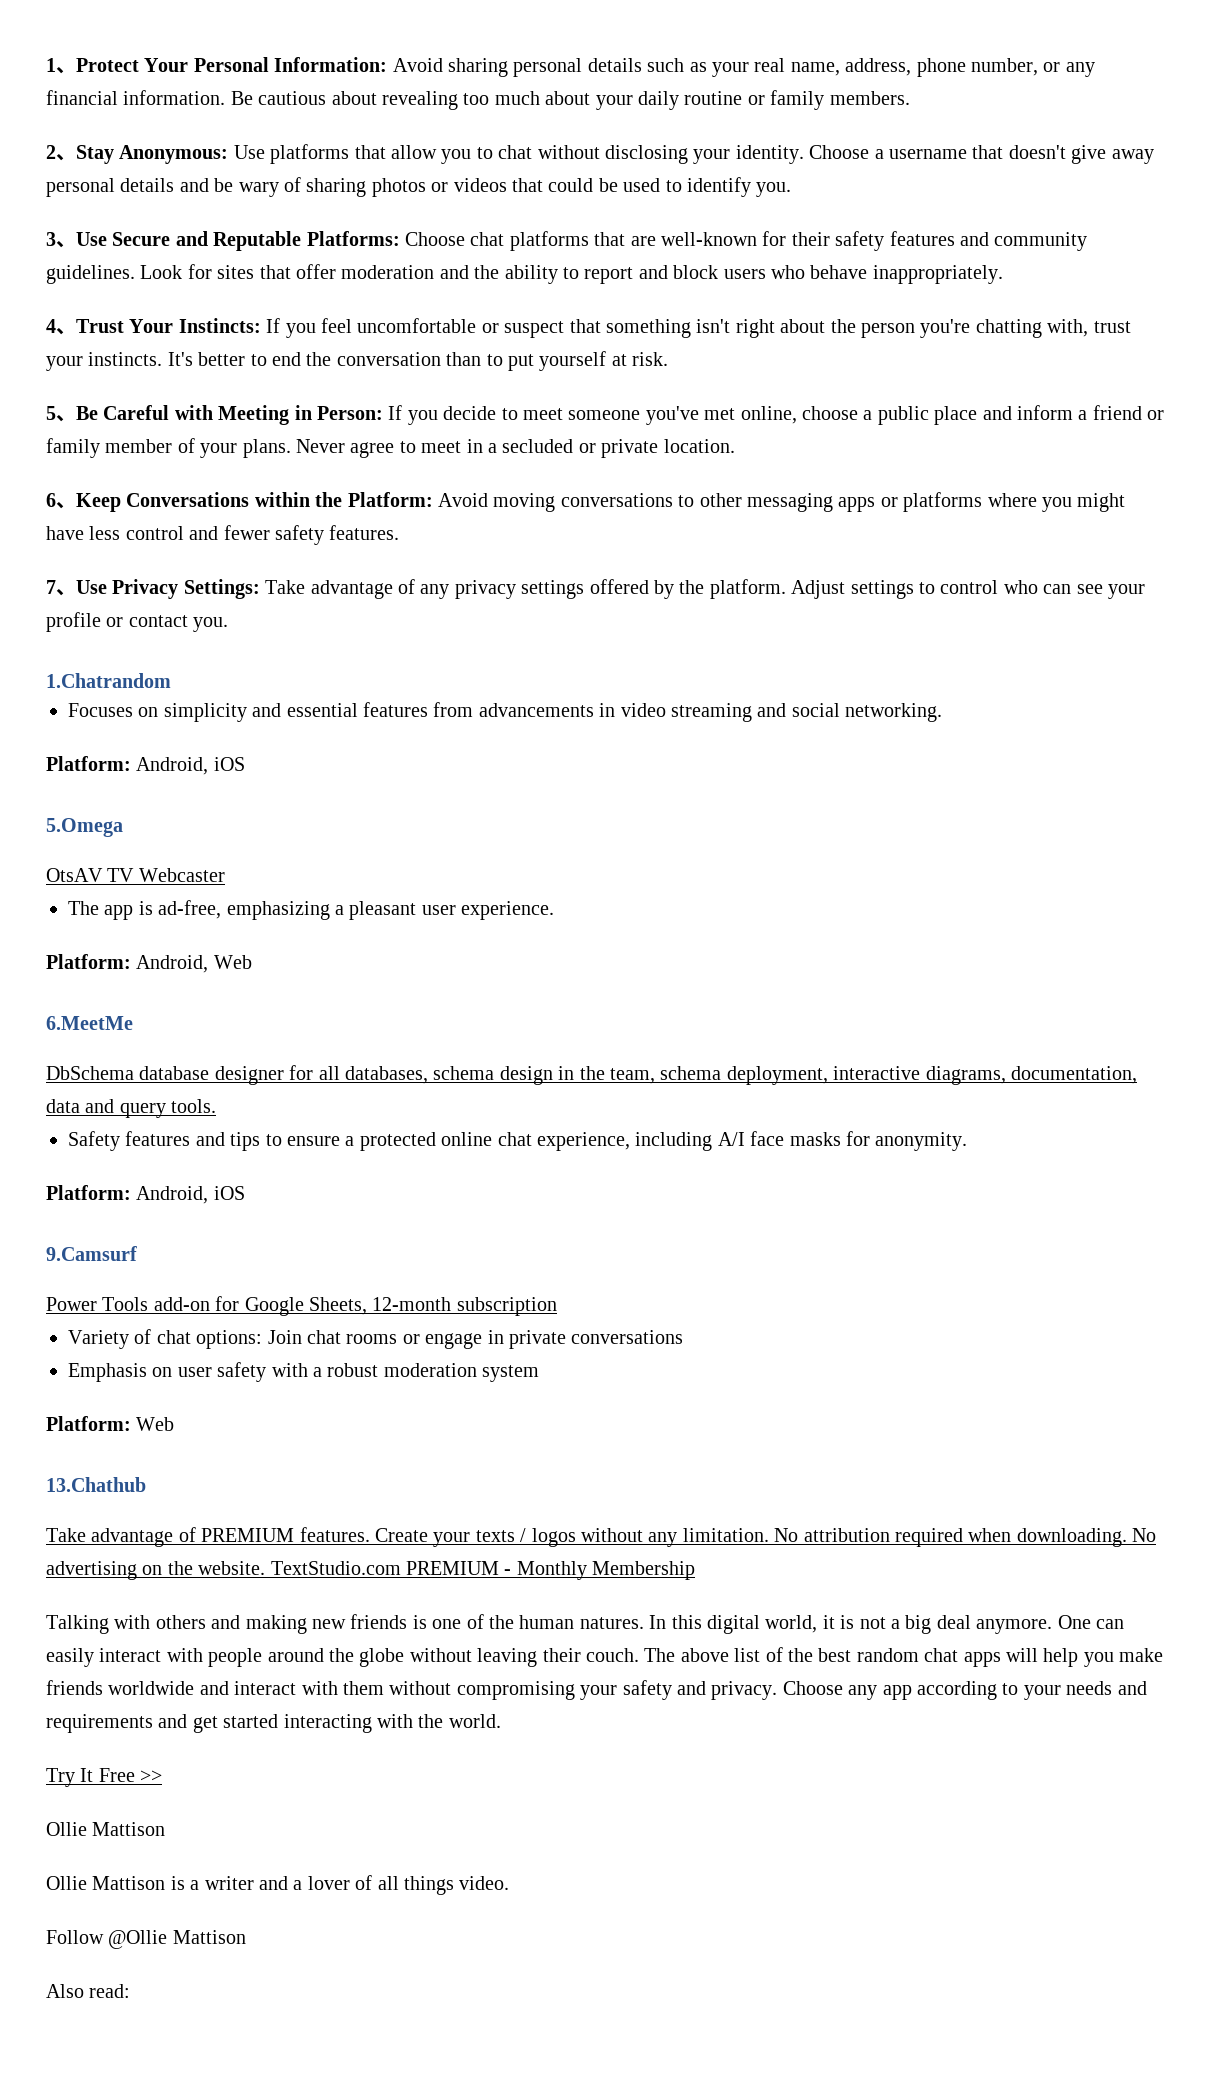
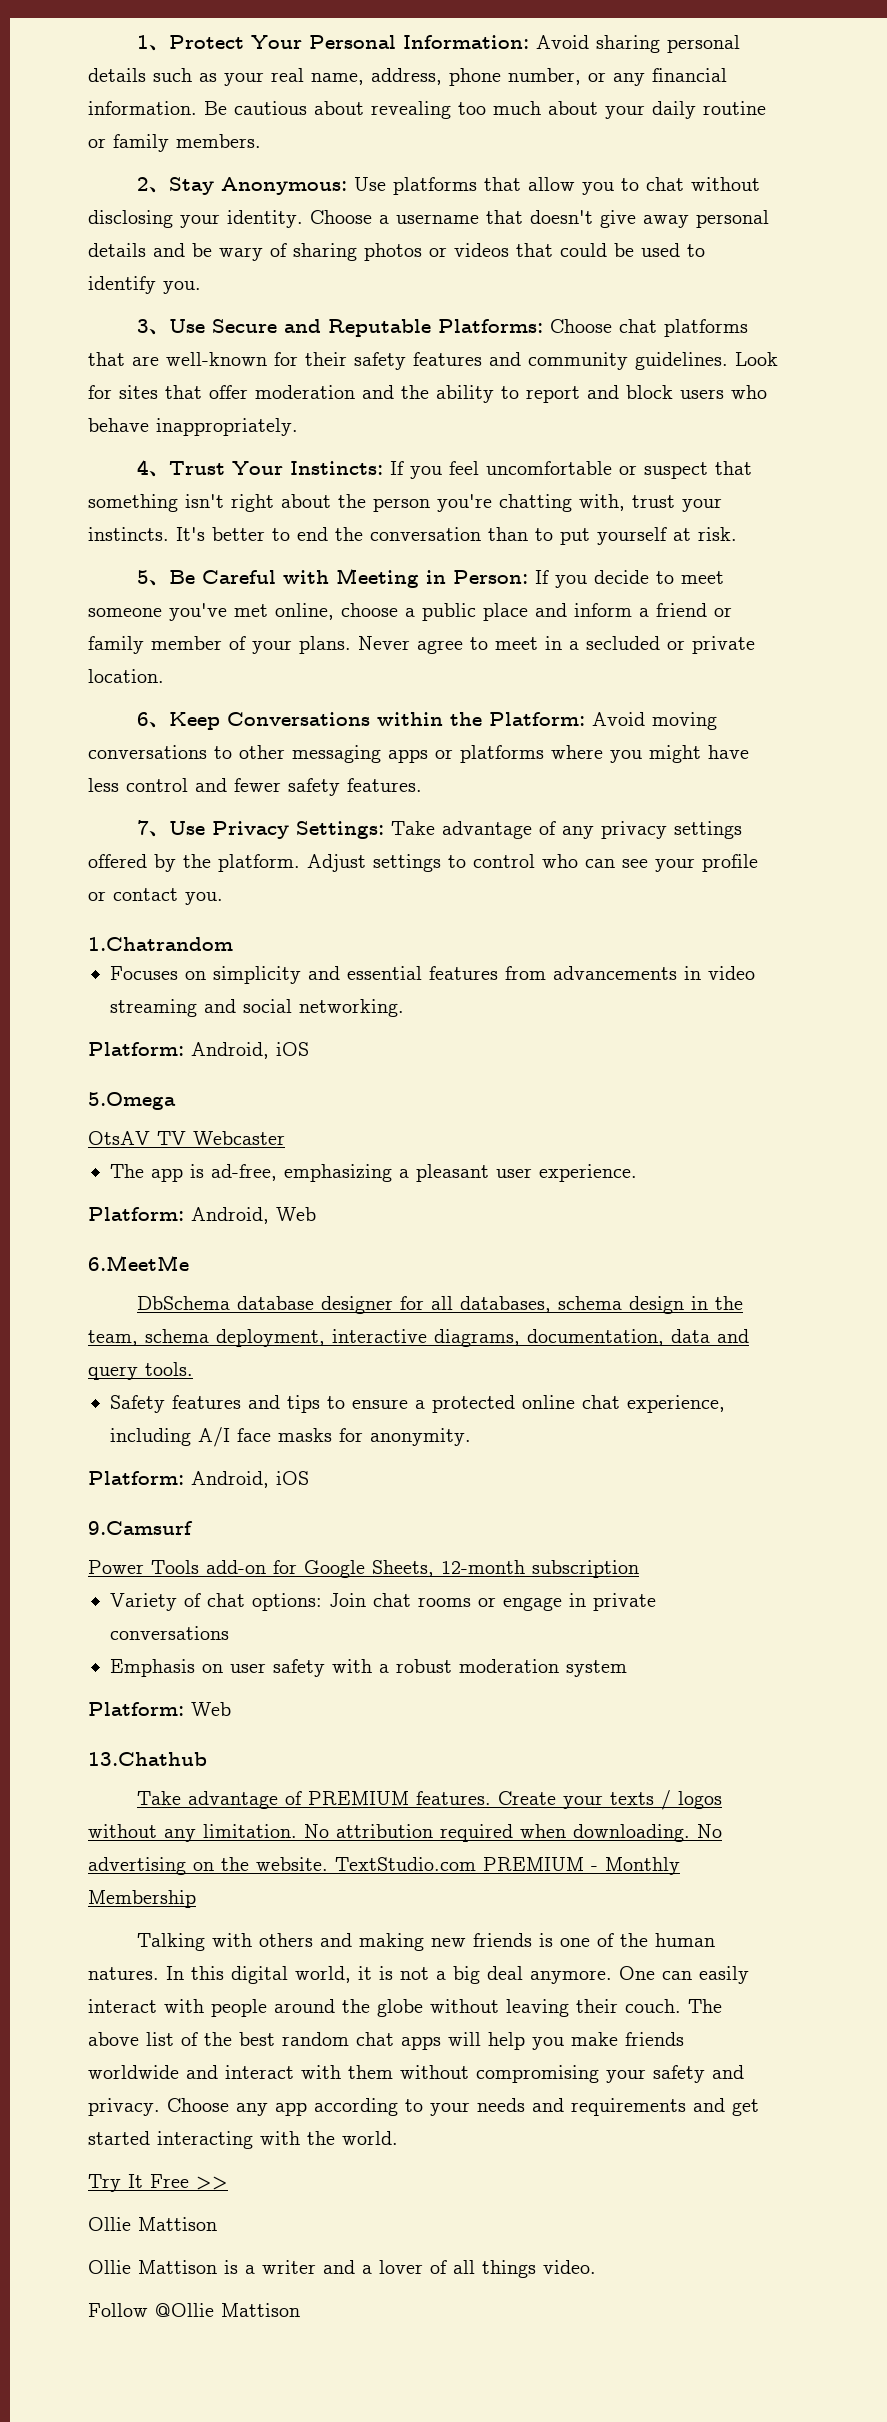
- Also read:

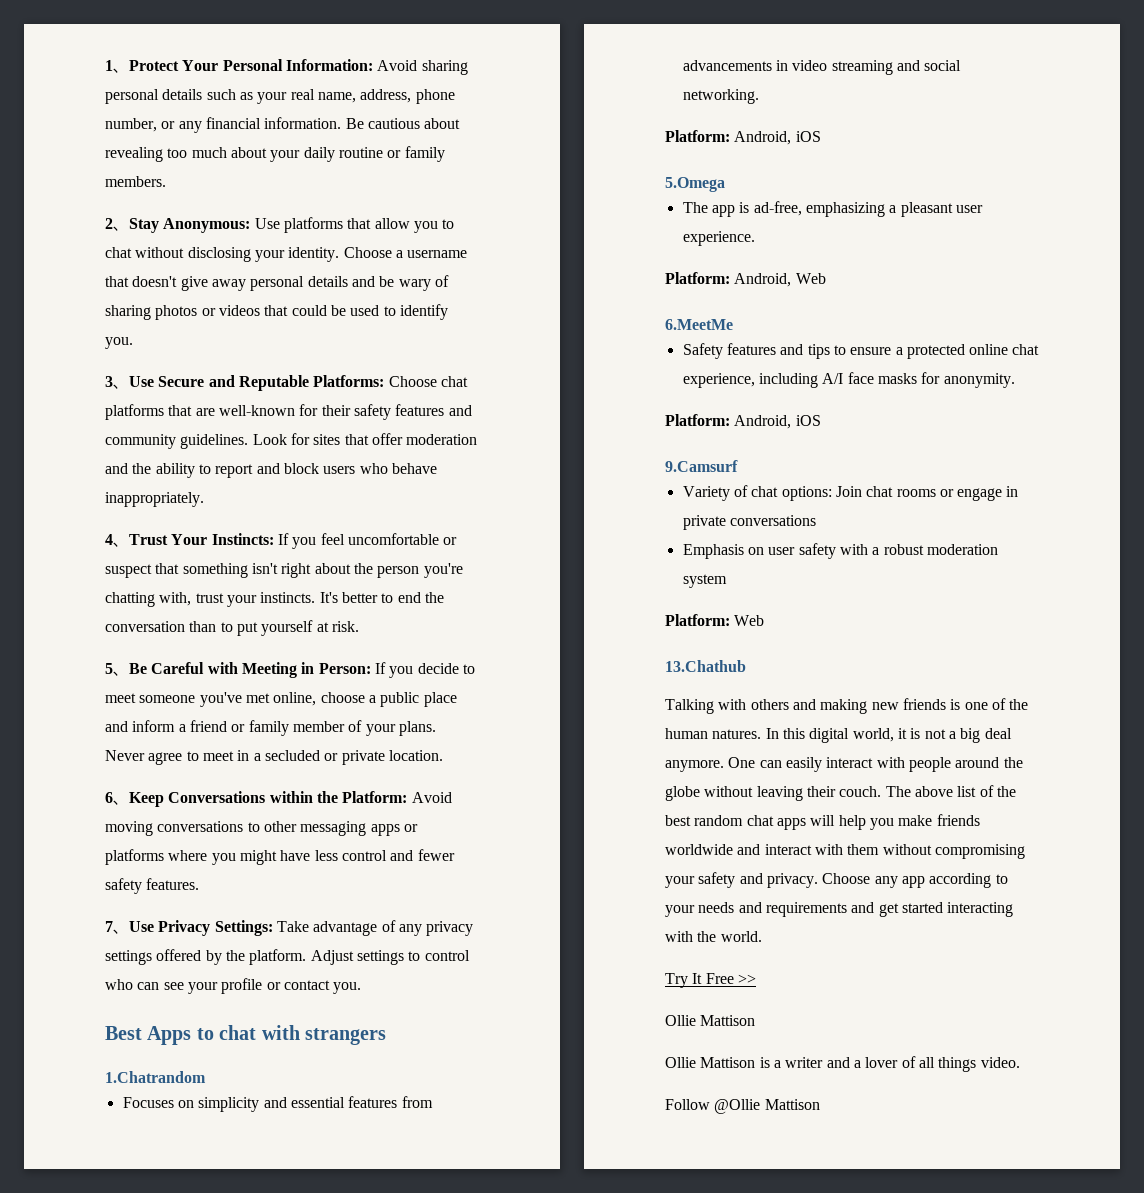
+ Best Apps to chat with strangers
- OtsAV TV Webcaster
- DbSchema database designer for all databases, schema design in the team, schema deployment, interactive diagrams, documentation, data and query tools.
- Power Tools add-on for Google Sheets, 12-month subscription
- Take advantage of PREMIUM features. Create your texts / logos without any limitation. No attribution required when downloading. No advertising on the website. TextStudio.com PREMIUM - Monthly Membership

